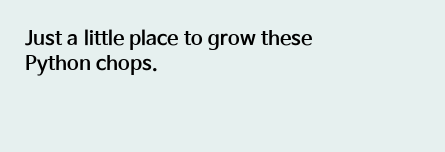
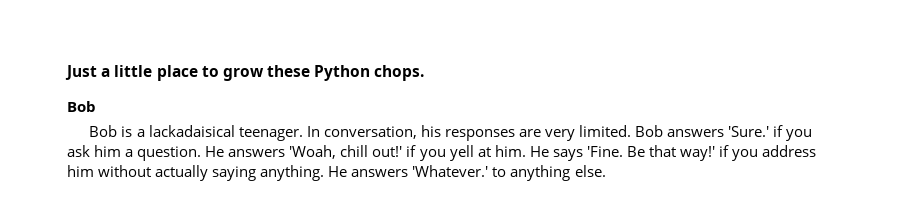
  Just a little place to grow these Python chops.
+ Bob
+ Bob is a lackadaisical teenager. In conversation, his responses are very limited. Bob answers 'Sure.' if you ask him a question. He answers 'Woah, chill out!' if you yell at him. He says 'Fine. Be that way!' if you address him without actually saying anything. He answers 'Whatever.' to anything else.

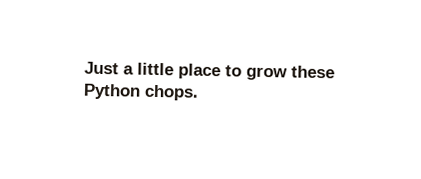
  Just a little place to grow these Python chops.
- Bob
- Bob is a lackadaisical teenager. In conversation, his responses are very limited. Bob answers 'Sure.' if you ask him a question. He answers 'Woah, chill out!' if you yell at him. He says 'Fine. Be that way!' if you address him without actually saying anything. He answers 'Whatever.' to anything else.

